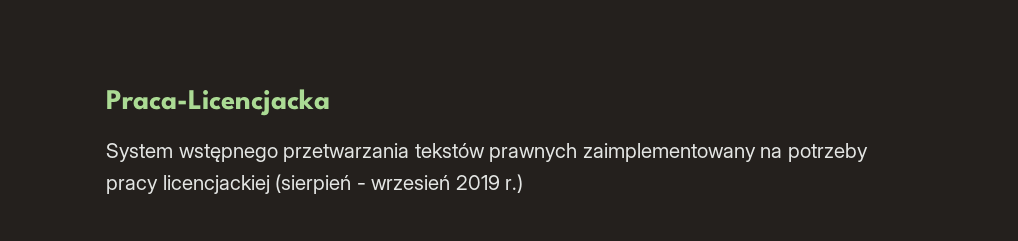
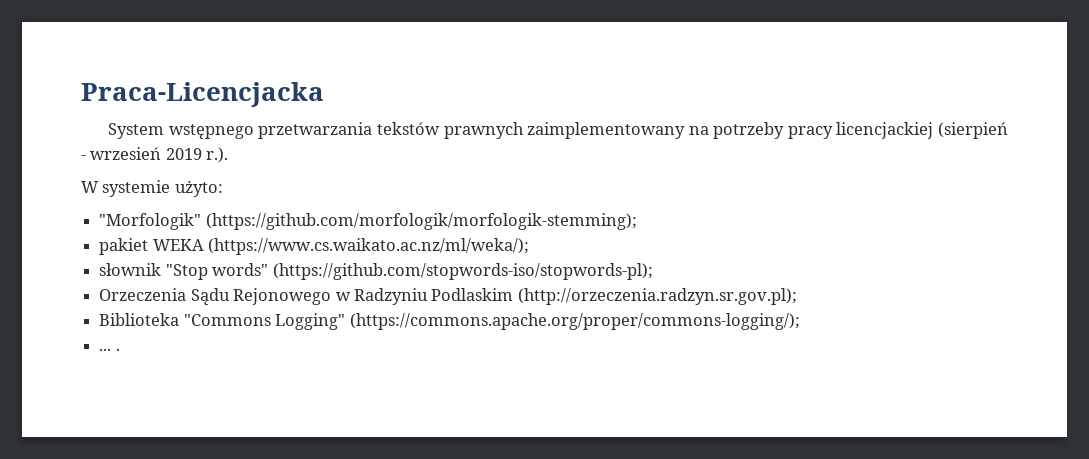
- System wstępnego przetwarzania tekstów prawnych zaimplementowany na potrzeby pracy licencjackiej (sierpień - wrzesień 2019 r.)
+ System wstępnego przetwarzania tekstów prawnych zaimplementowany na potrzeby pracy licencjackiej (sierpień - wrzesień 2019 r.).
+ W systemie użyto:
+ "Morfologik" (https://github.com/morfologik/morfologik-stemming);
+ pakiet WEKA (https://www.cs.waikato.ac.nz/ml/weka/);
+ słownik "Stop words" (https://github.com/stopwords-iso/stopwords-pl);
+ Orzeczenia Sądu Rejonowego w Radzyniu Podlaskim (http://orzeczenia.radzyn.sr.gov.pl);
+ Biblioteka "Commons Logging" (https://commons.apache.org/proper/commons-logging/);
+ ... .

